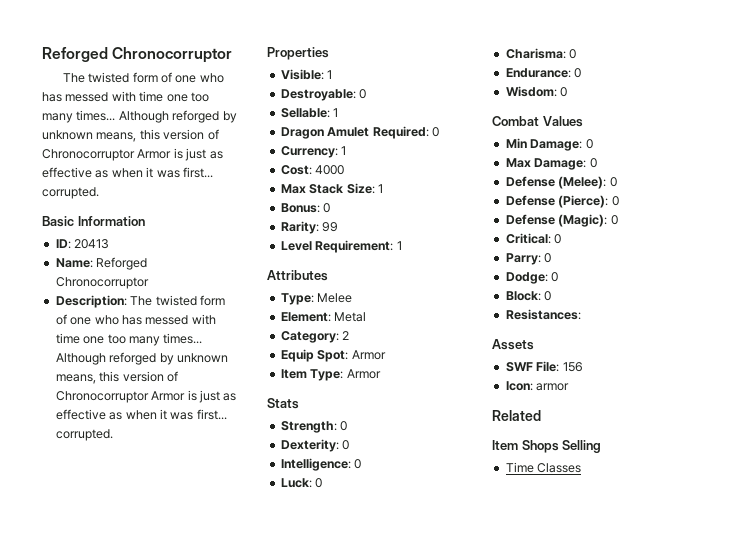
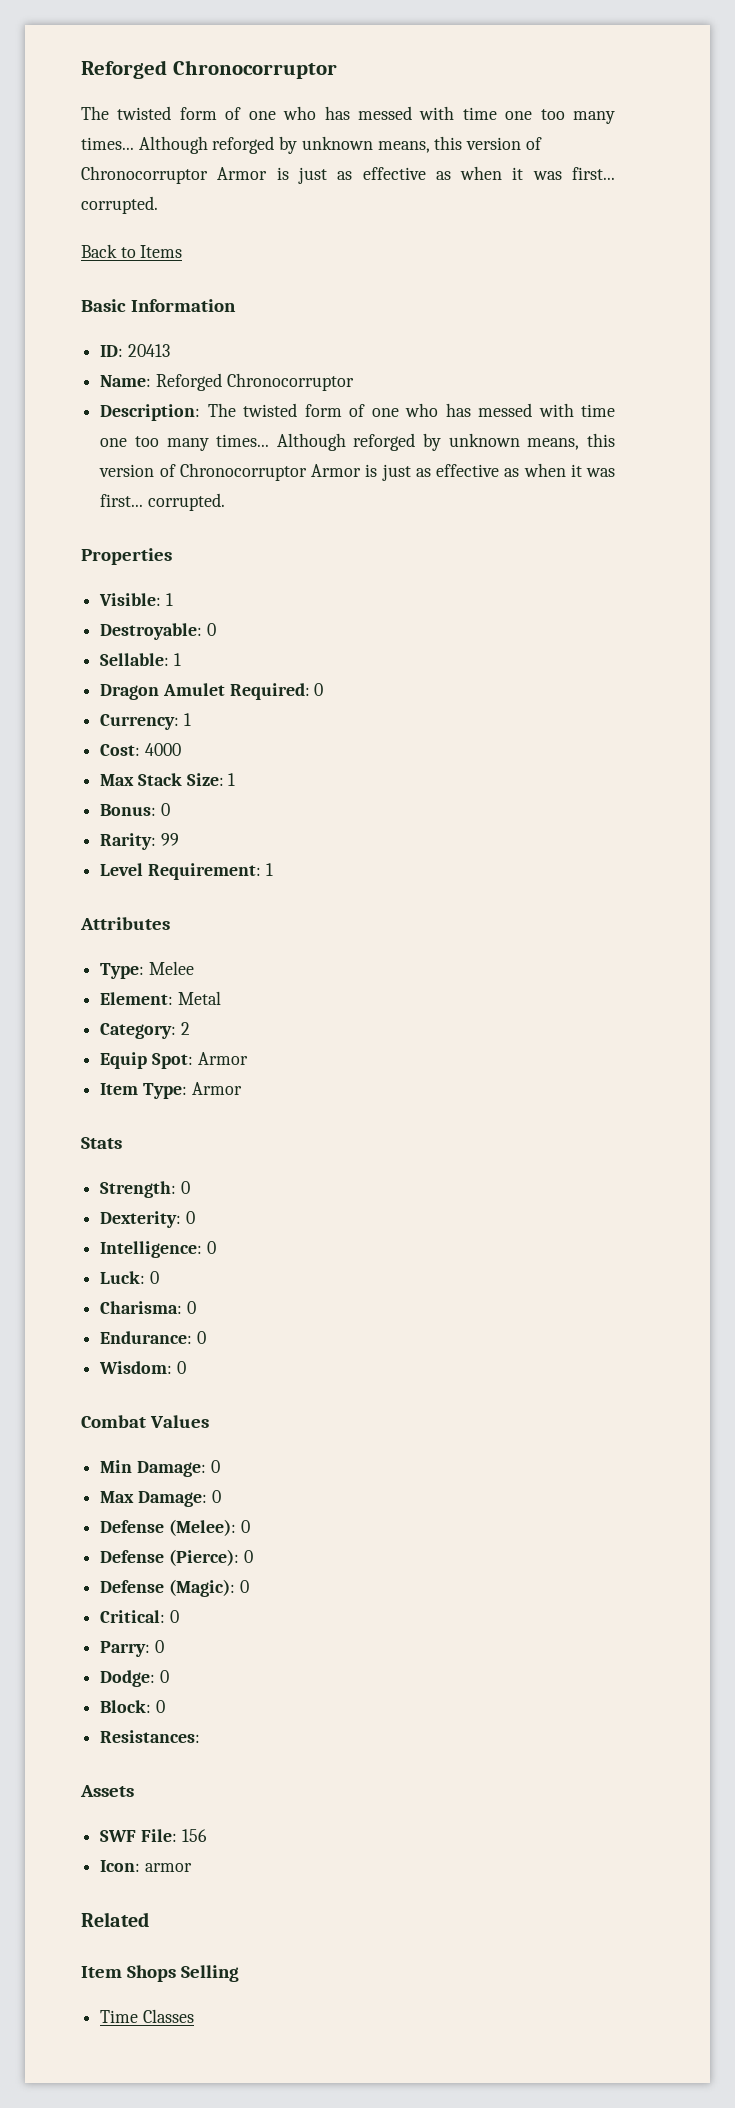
+ Back to Items

